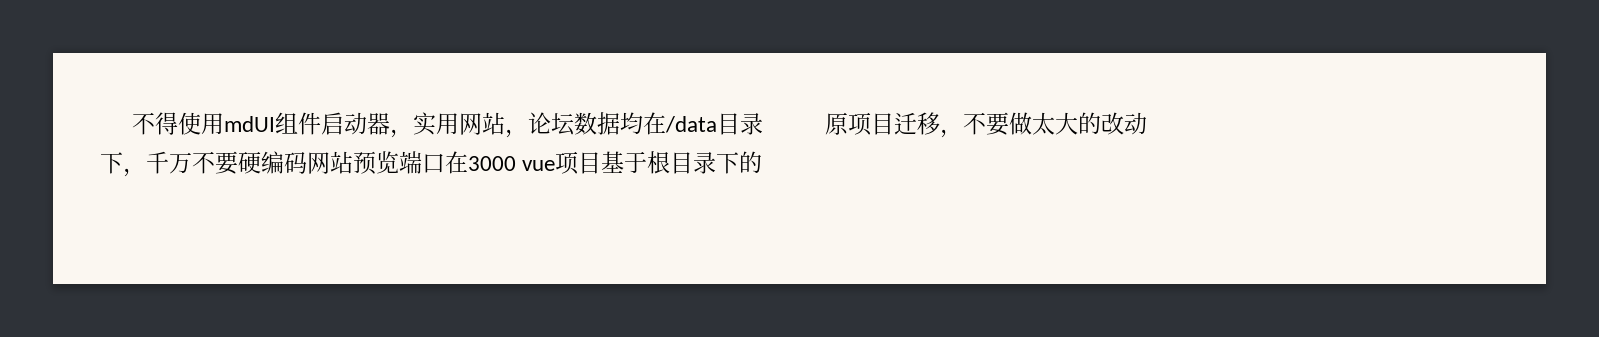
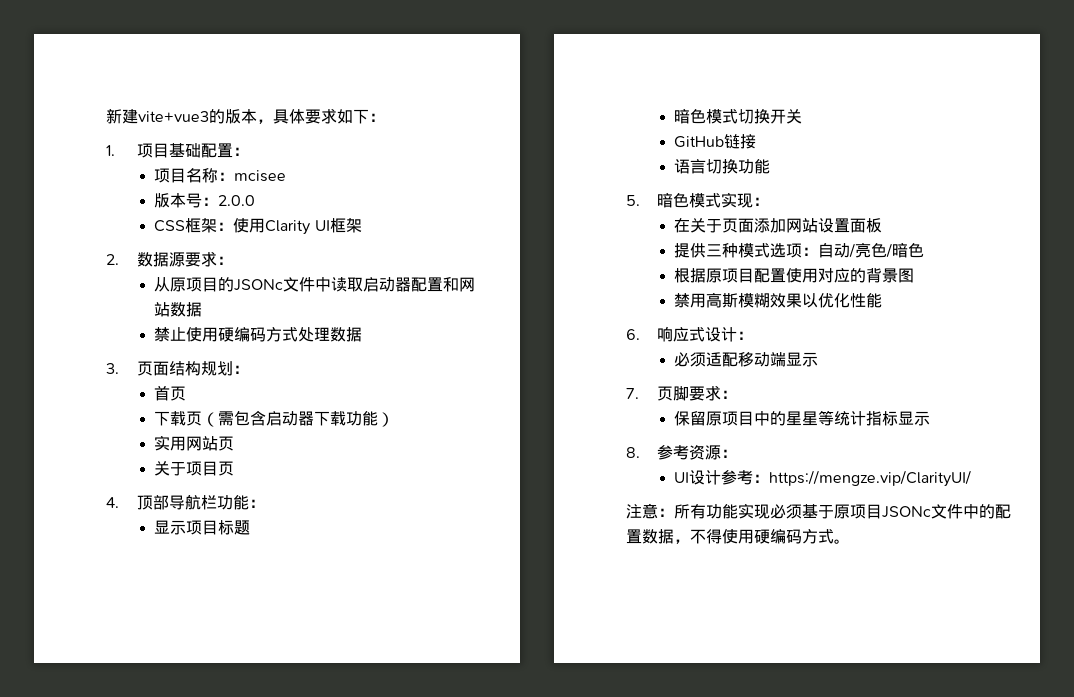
- 不得使用mdUI组件启动器，实用网站，论坛数据均在/data目录下，千万不要硬编码网站预览端口在3000 vue项目基于根目录下的原项目迁移，不要做太大的改动
+ 新建vite+vue3的版本，具体要求如下：
+ 1.项目基础配置：
+ 项目名称：mcisee
+ 版本号：2.0.0
+ CSS框架：使用Clarity UI框架
+ 2.数据源要求：
+ 从原项目的JSONc文件中读取启动器配置和网站数据
+ 禁止使用硬编码方式处理数据
+ 3.页面结构规划：
+ 首页
+ 下载页（需包含启动器下载功能）
+ 实用网站页
+ 关于项目页
+ 4.顶部导航栏功能：
+ 显示项目标题
+ 暗色模式切换开关
+ GitHub链接
+ 语言切换功能
+ 5.暗色模式实现：
+ 在关于页面添加网站设置面板
+ 提供三种模式选项：自动/亮色/暗色
+ 根据原项目配置使用对应的背景图
+ 禁用高斯模糊效果以优化性能
+ 6.响应式设计：
+ 必须适配移动端显示
+ 7.页脚要求：
+ 保留原项目中的星星等统计指标显示
+ 8.参考资源：
+ UI设计参考：https://mengze.vip/ClarityUI/
+ 注意：所有功能实现必须基于原项目JSONc文件中的配置数据，不得使用硬编码方式。

